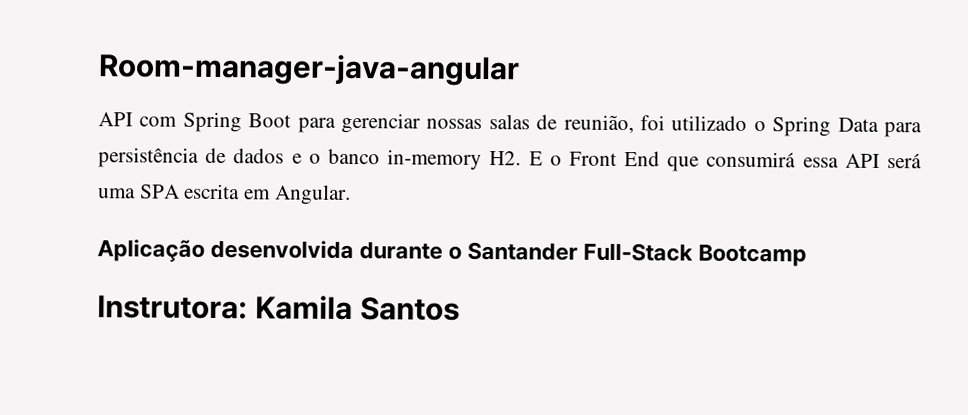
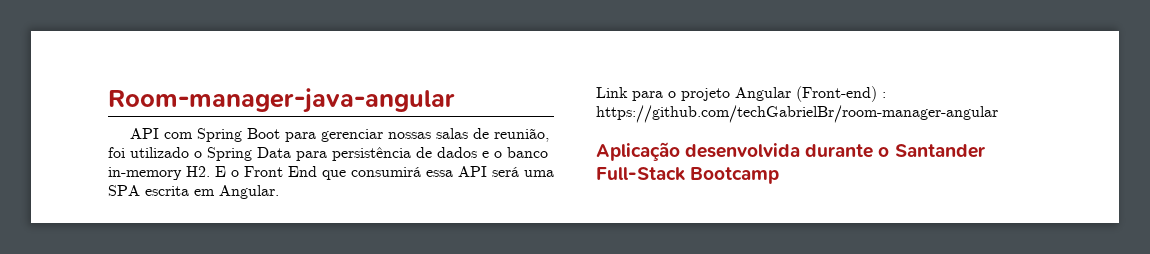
+ Link para o projeto Angular (Front-end) : https://github.com/techGabrielBr/room-manager-angular
- Instrutora: Kamila Santos

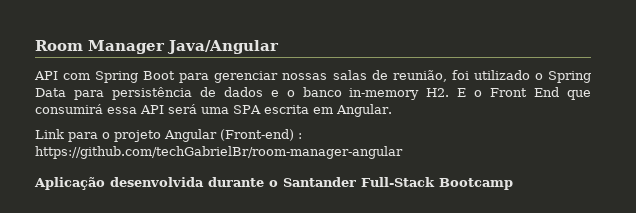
- Room-manager-java-angular
+ Room Manager Java/Angular

